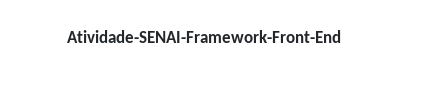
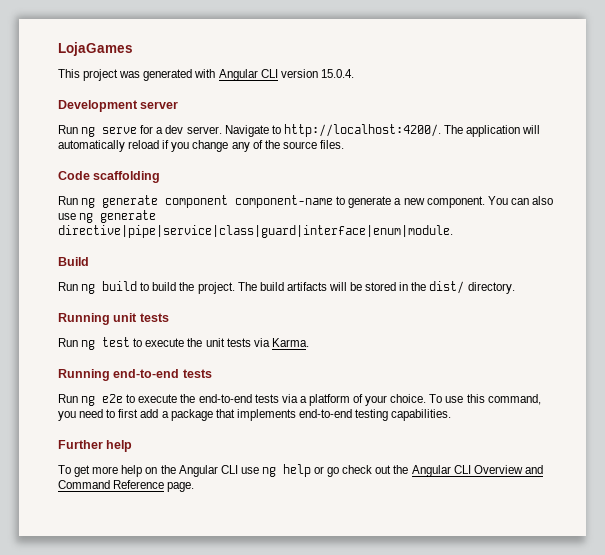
- Atividade-SENAI-Framework-Front-End
+ LojaGames
+ This project was generated with Angular CLI version 15.0.4.
+ Development server
+ Run ng serve for a dev server. Navigate to http://localhost:4200/. The application will automatically reload if you change any of the source files.
+ Code scaffolding
+ Run ng generate component component-name to generate a new component. You can also use ng generate directive|pipe|service|class|guard|interface|enum|module.
+ Build
+ Run ng build to build the project. The build artifacts will be stored in the dist/ directory.
+ Running unit tests
+ Run ng test to execute the unit tests via Karma.
+ Running end-to-end tests
+ Run ng e2e to execute the end-to-end tests via a platform of your choice. To use this command, you need to first add a package that implements end-to-end testing capabilities.
+ Further help
+ To get more help on the Angular CLI use ng help or go check out the Angular CLI Overview and Command Reference page.

